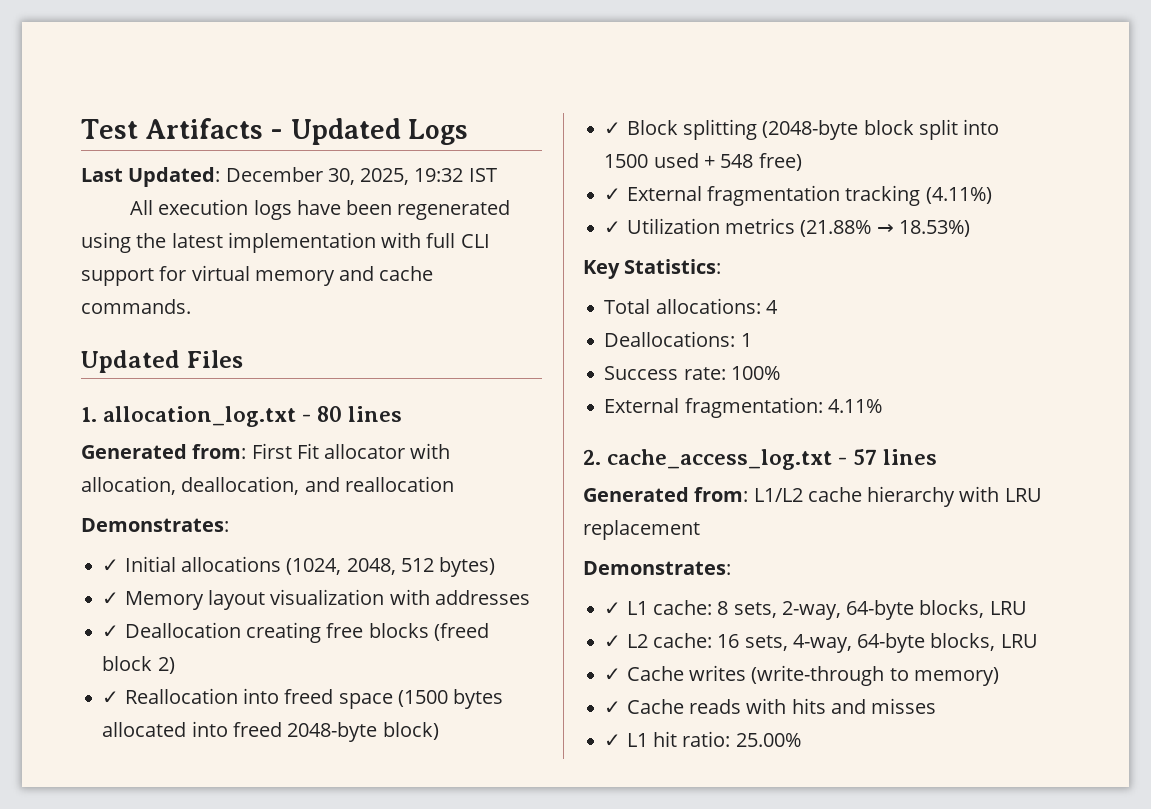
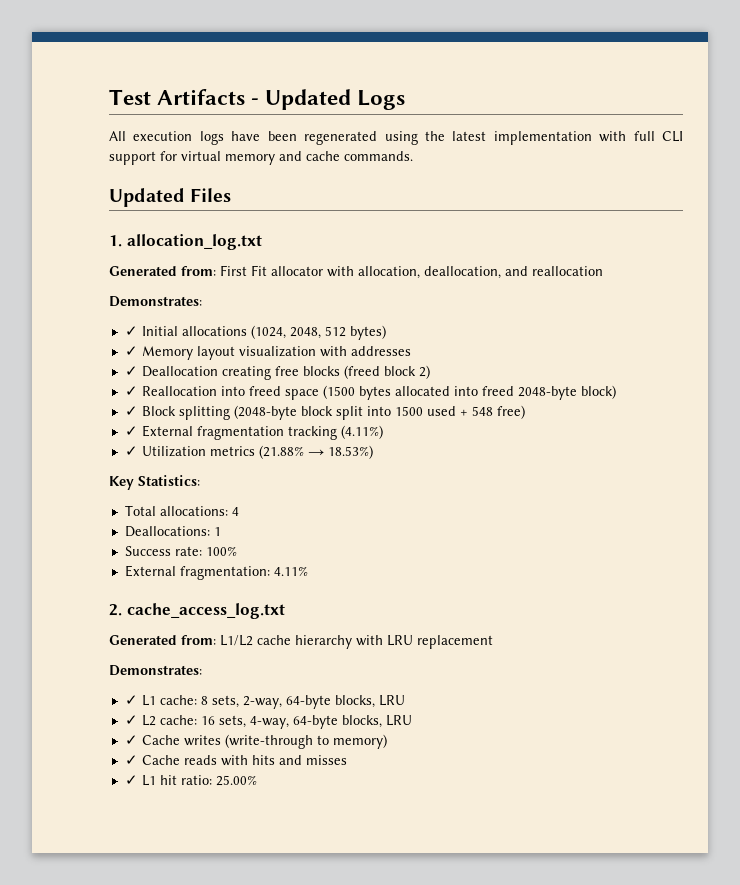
- Last Updated: December 30, 2025, 19:32 IST
- 1. allocation_log.txt - 80 lines
+ 1. allocation_log.txt
- 2. cache_access_log.txt - 57 lines
+ 2. cache_access_log.txt

